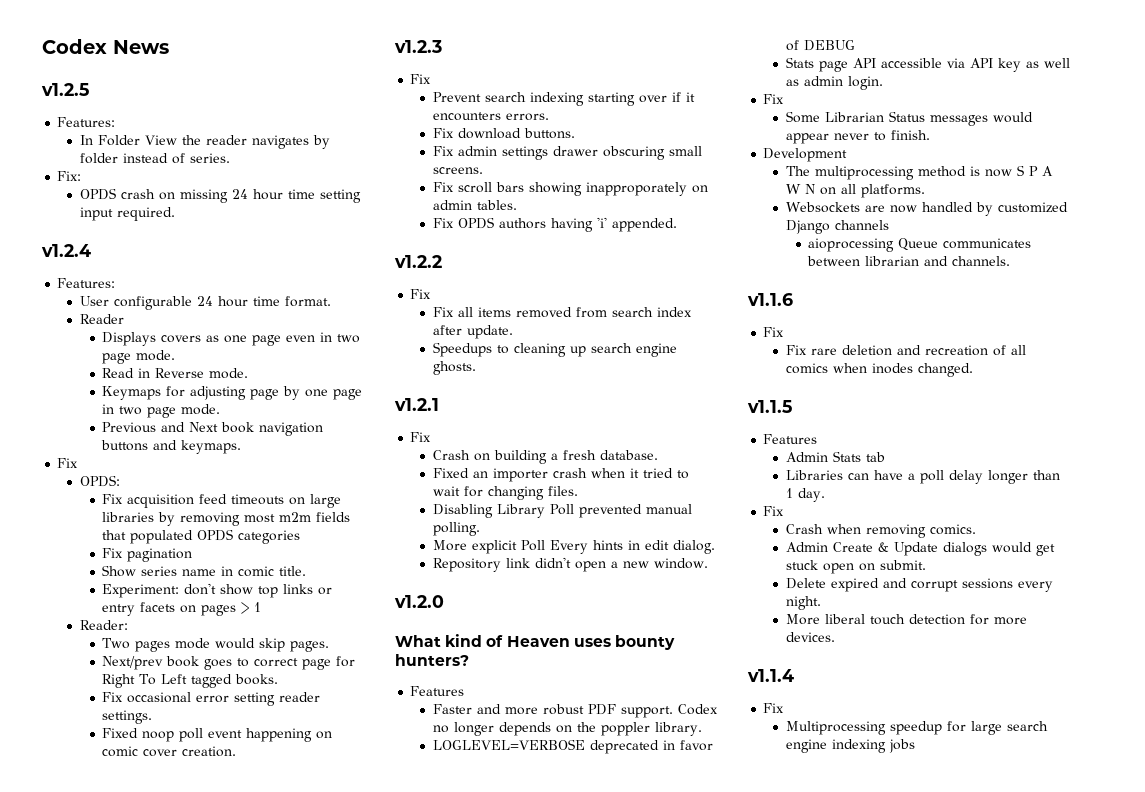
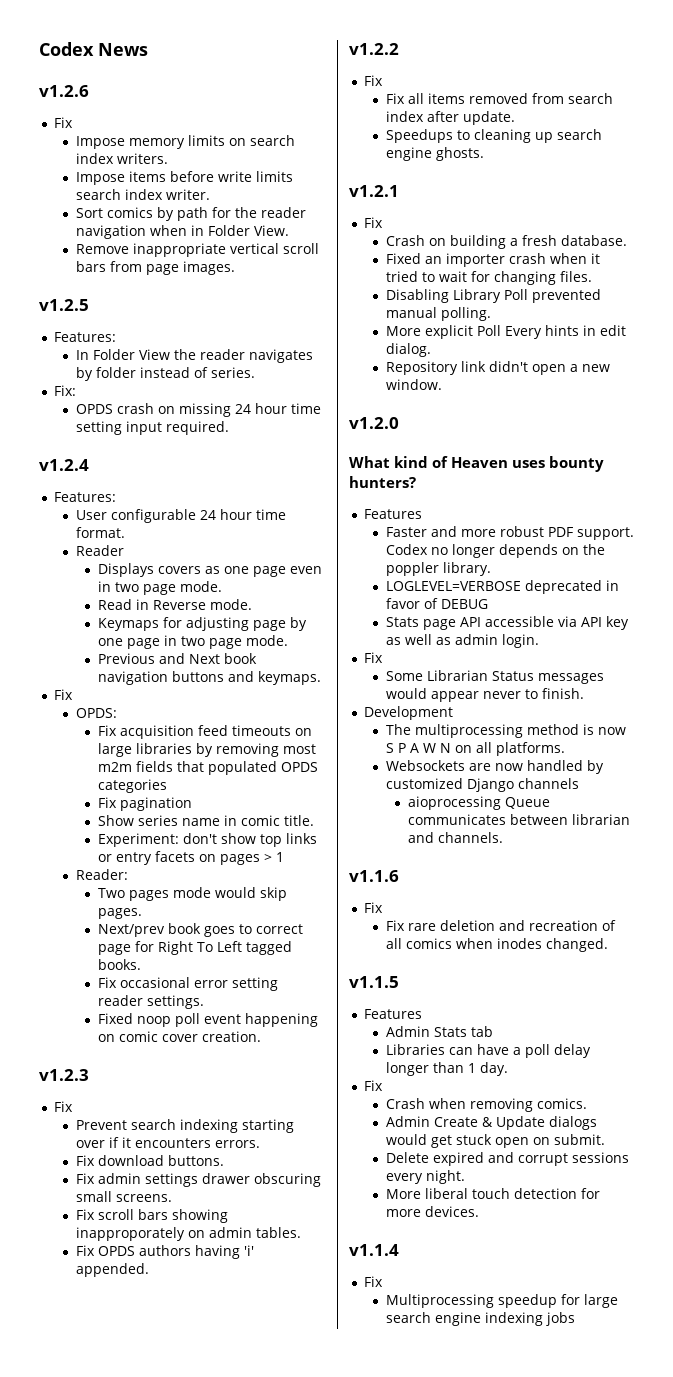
+ v1.2.6
+ Fix
+ Impose memory limits on search index writers.
+ Impose items before write limits search index writer.
+ Sort comics by path for the reader navigation when in Folder View.
+ Remove inappropriate vertical scroll bars from page images.

